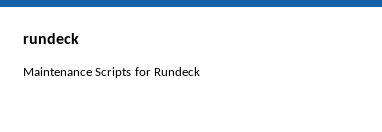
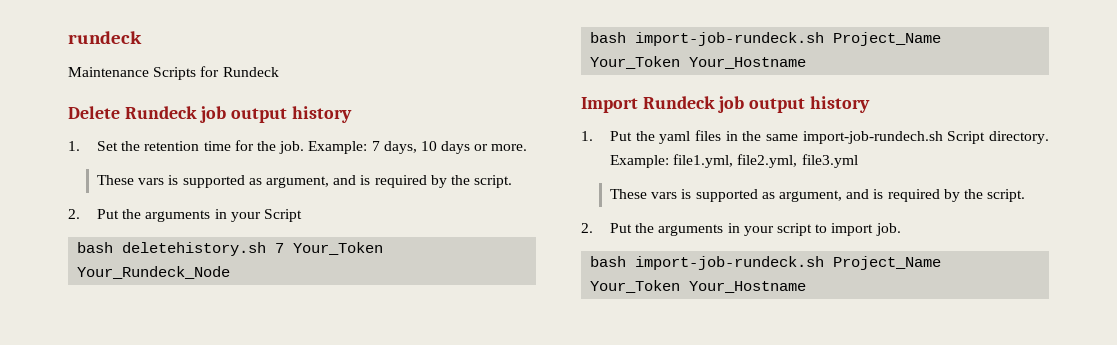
+ Delete Rundeck job output history
+ 1. Set the retention time for the job. Example: 7 days, 10 days or more.
+ These vars is supported as argument, and is required by the script.
+ 2. Put the arguments in your Script
+ bash deletehistory.sh 7 Your_Token Your_Rundeck_Node
+ bash import-job-rundeck.sh Project_Name Your_Token Your_Hostname
+ Import Rundeck job output history
+ 1. Put the yaml files in the same import-job-rundech.sh Script directory. Example: file1.yml, file2.yml, file3.yml
+ These vars is supported as argument, and is required by the script.
+ 2. Put the arguments in your script to import job.
+ bash import-job-rundeck.sh Project_Name Your_Token Your_Hostname

